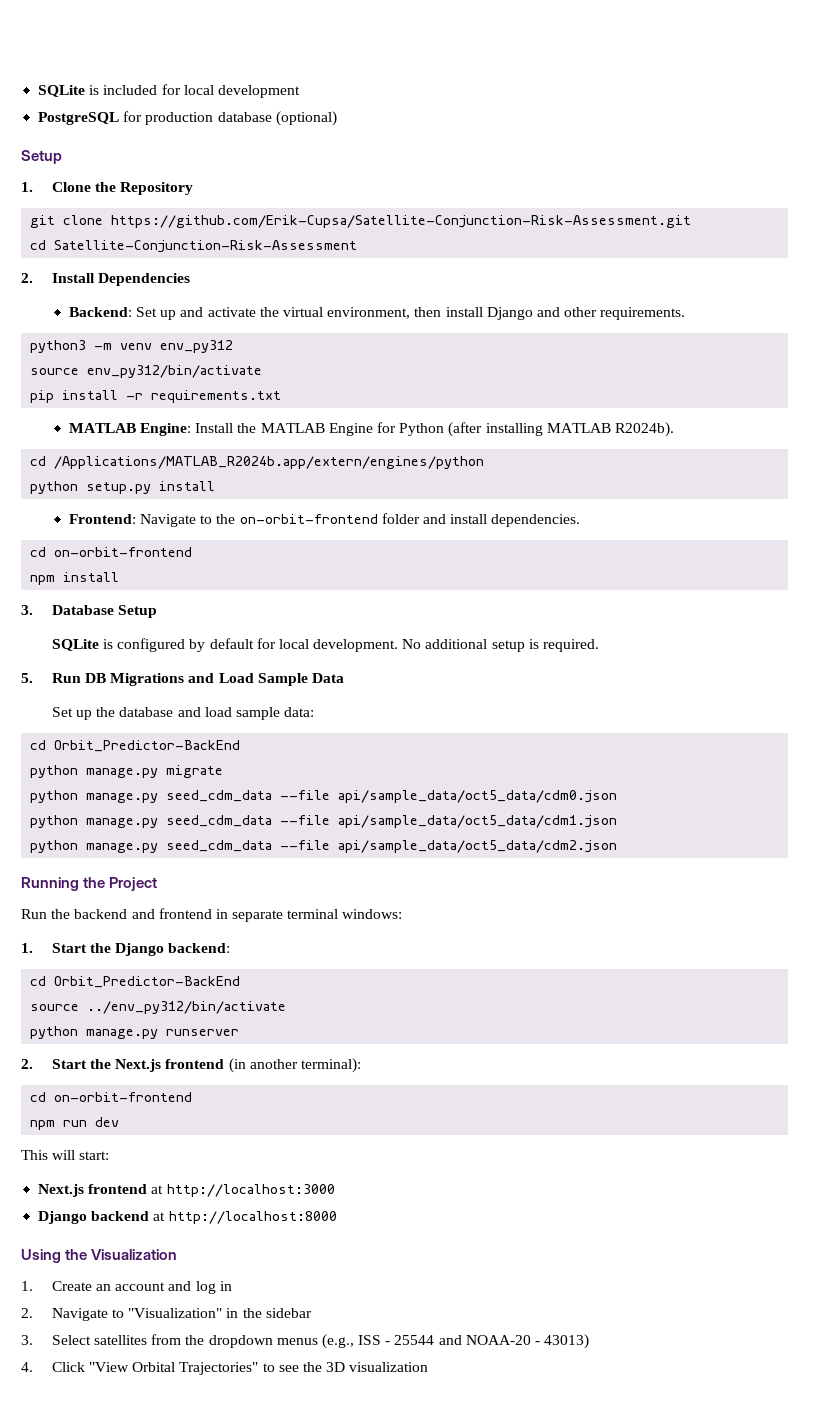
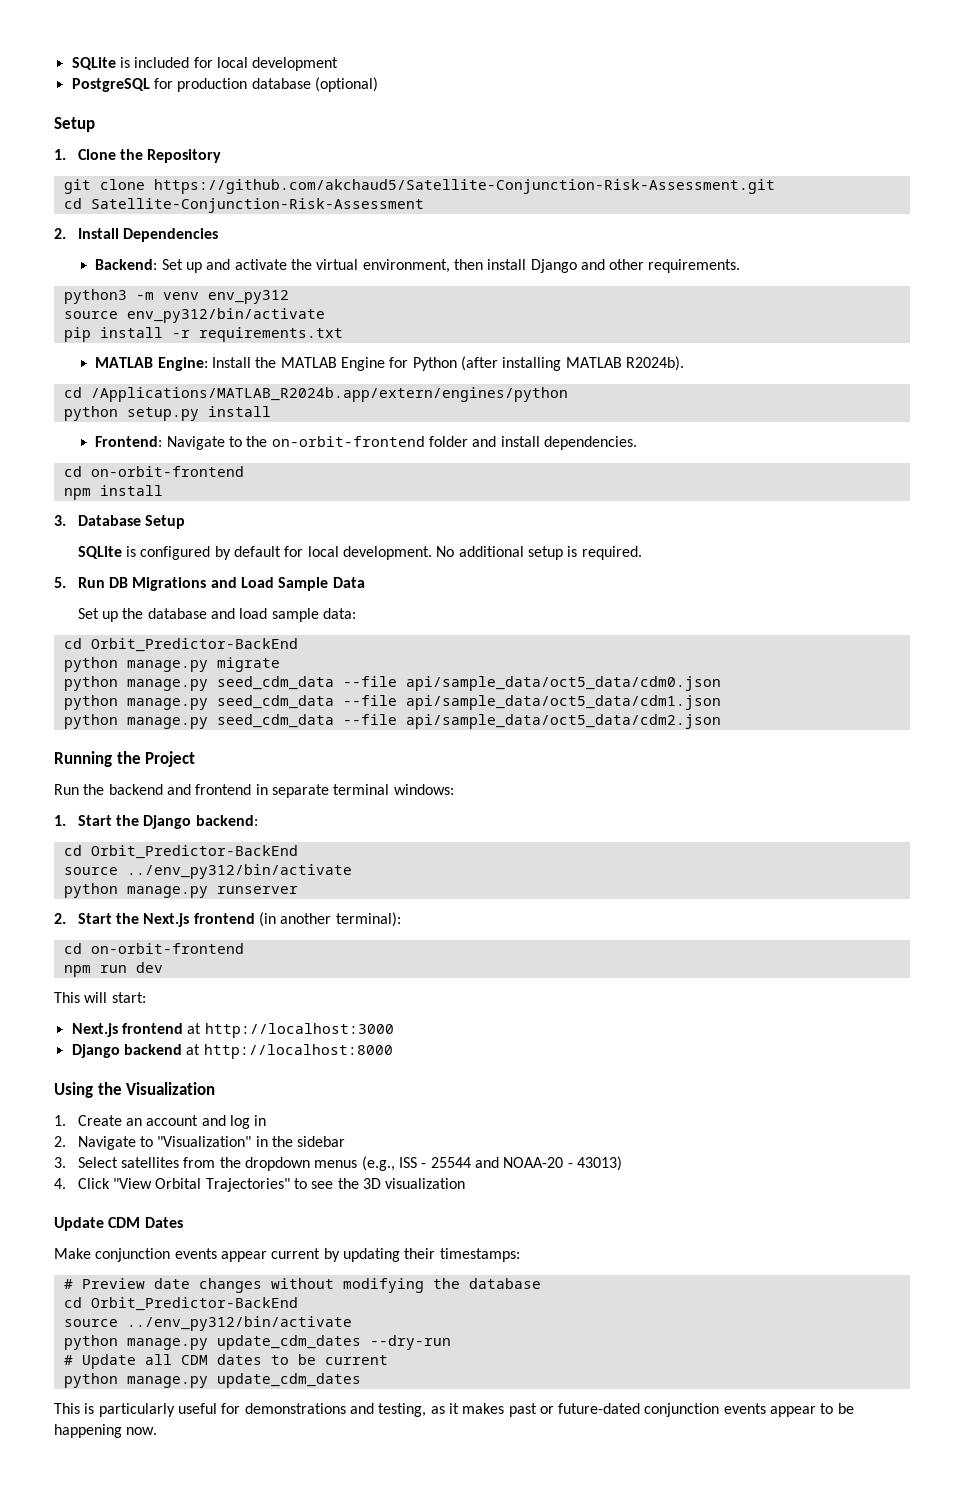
- git clone https://github.com/Erik-Cupsa/Satellite-Conjunction-Risk-Assessment.git
+ git clone https://github.com/akchaud5/Satellite-Conjunction-Risk-Assessment.git
+ Update CDM Dates
+ Make conjunction events appear current by updating their timestamps:
+ # Preview date changes without modifying the database
+ cd Orbit_Predictor-BackEnd
+ source ../env_py312/bin/activate
+ python manage.py update_cdm_dates --dry-run
+ # Update all CDM dates to be current
+ python manage.py update_cdm_dates
+ This is particularly useful for demonstrations and testing, as it makes past or future-dated conjunction events appear to be happening now.

